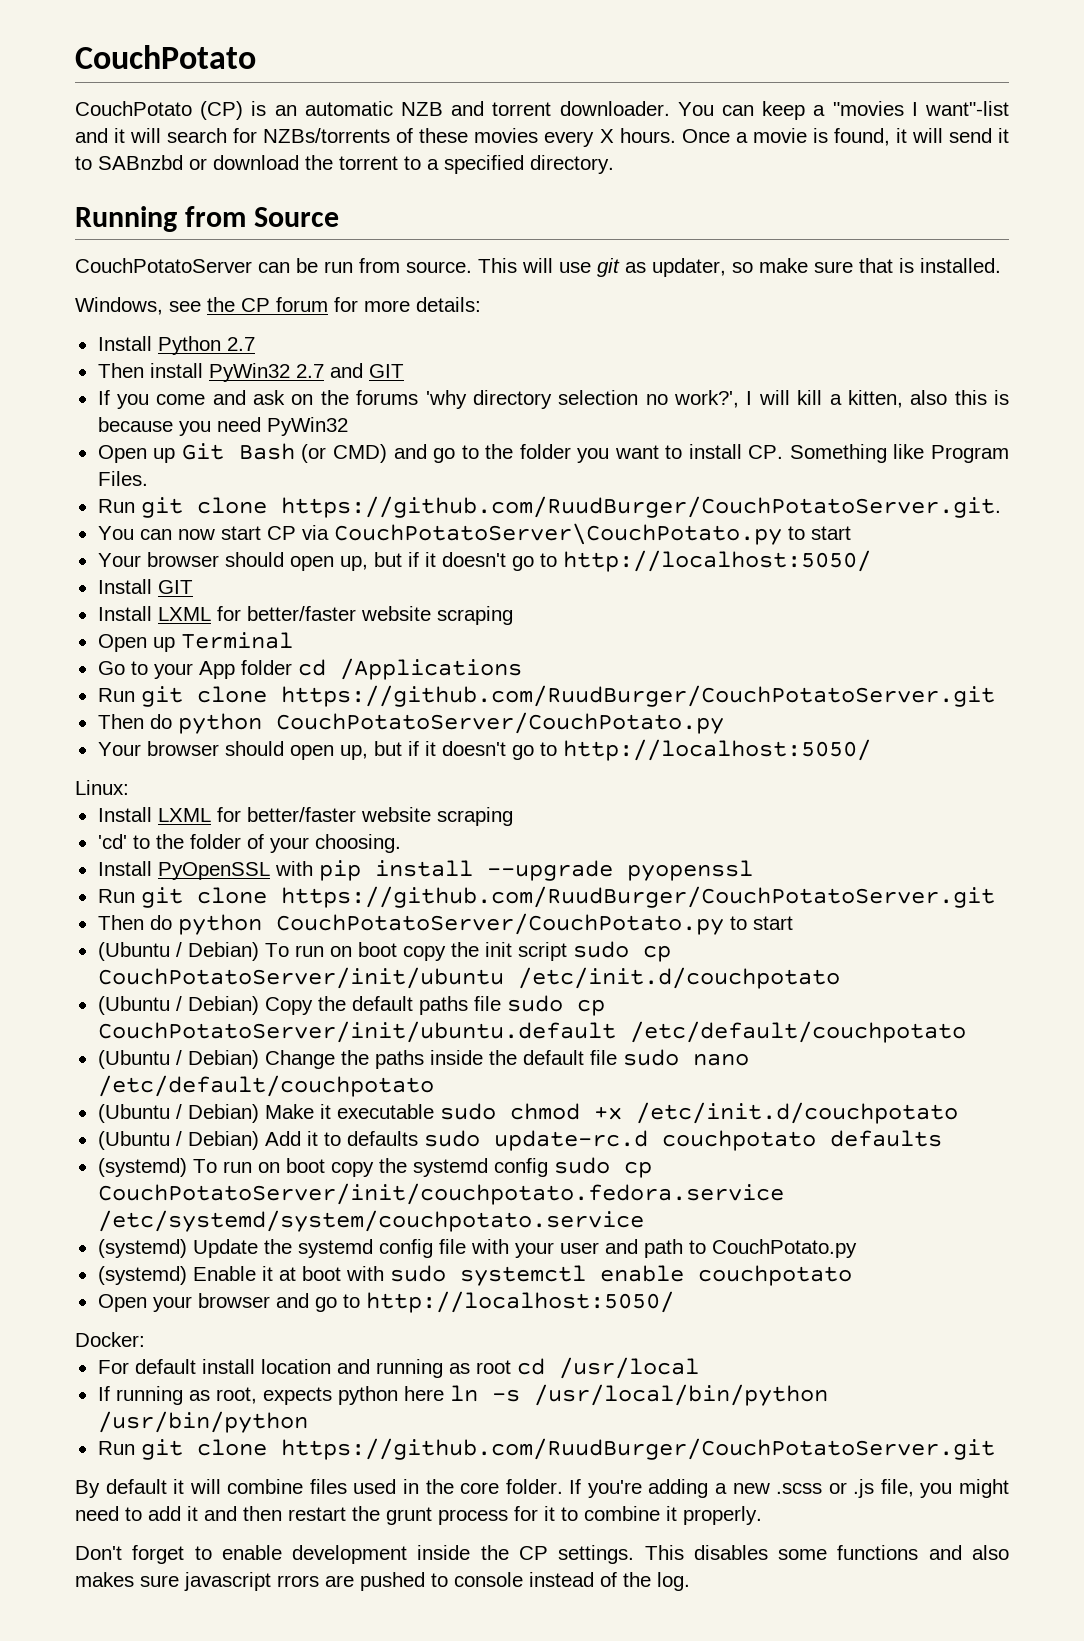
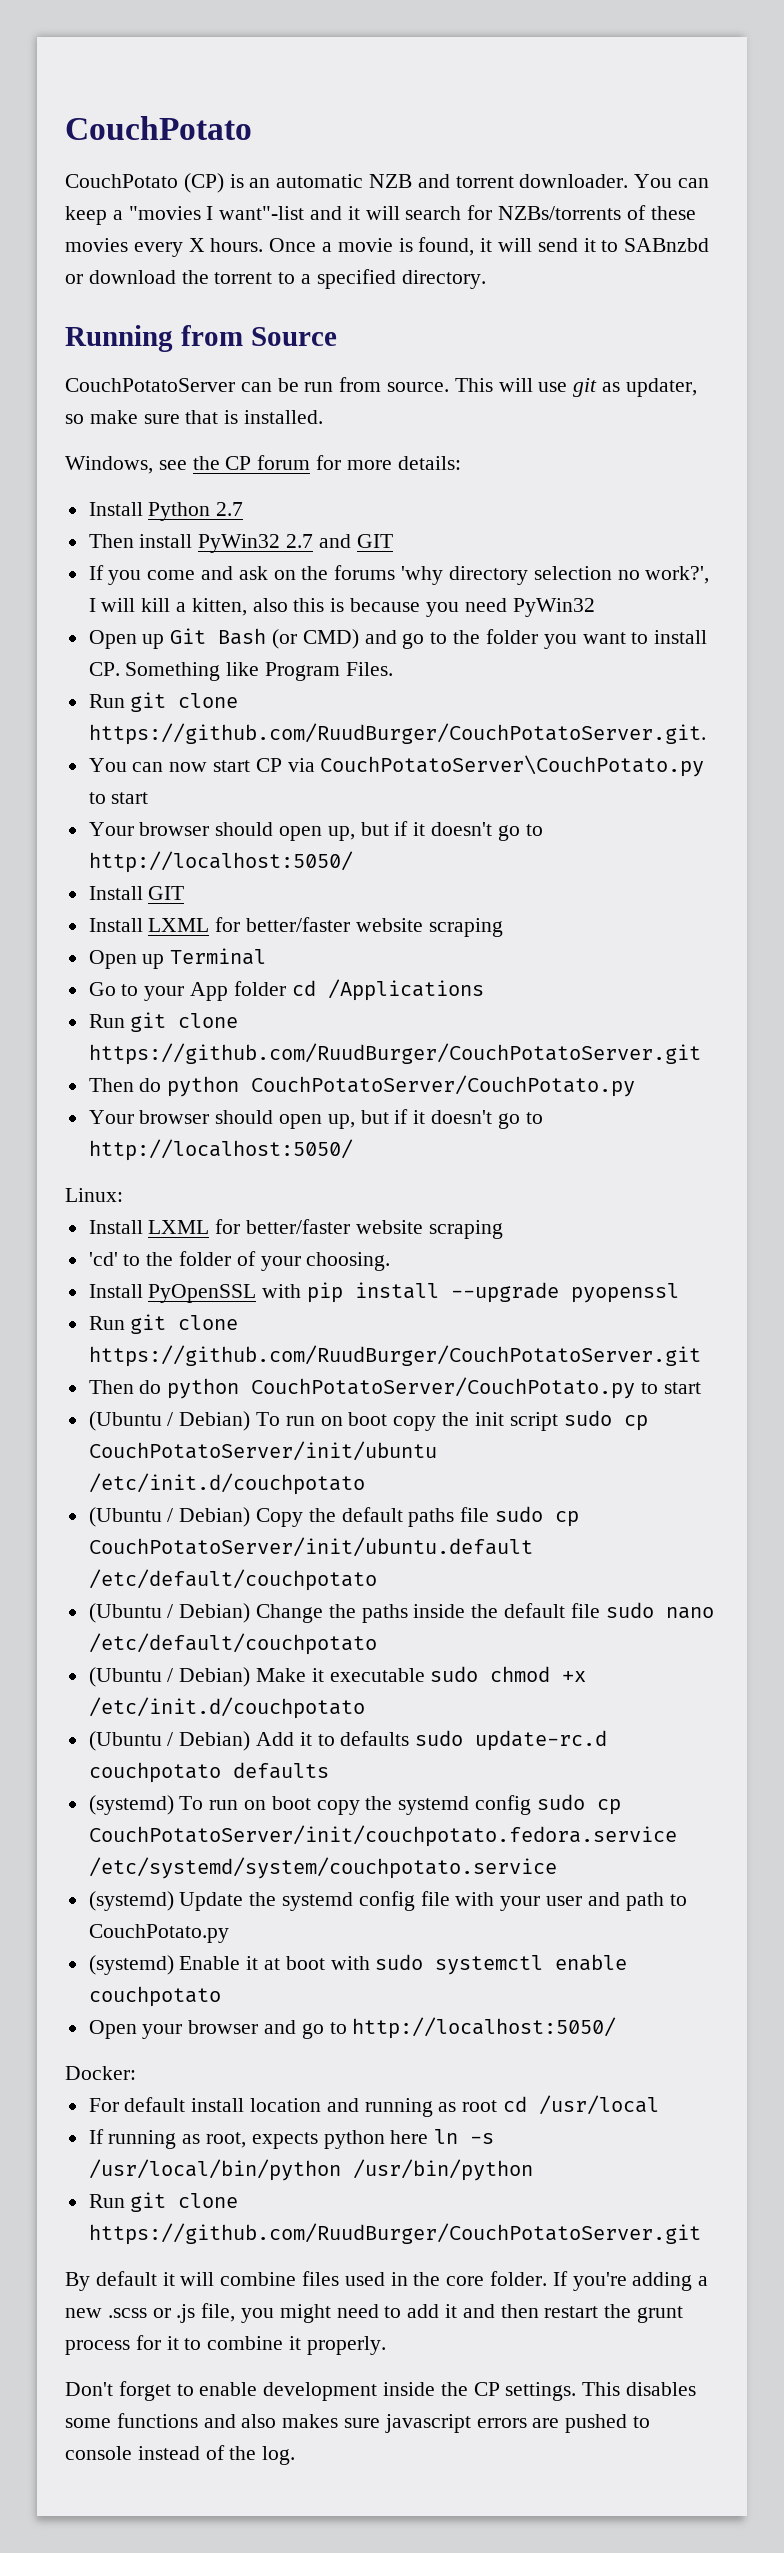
- This disables some functions and also makes sure javascript rrors are pushed to console instead of the log.
+ This disables some functions and also makes sure javascript errors are pushed to console instead of the log.

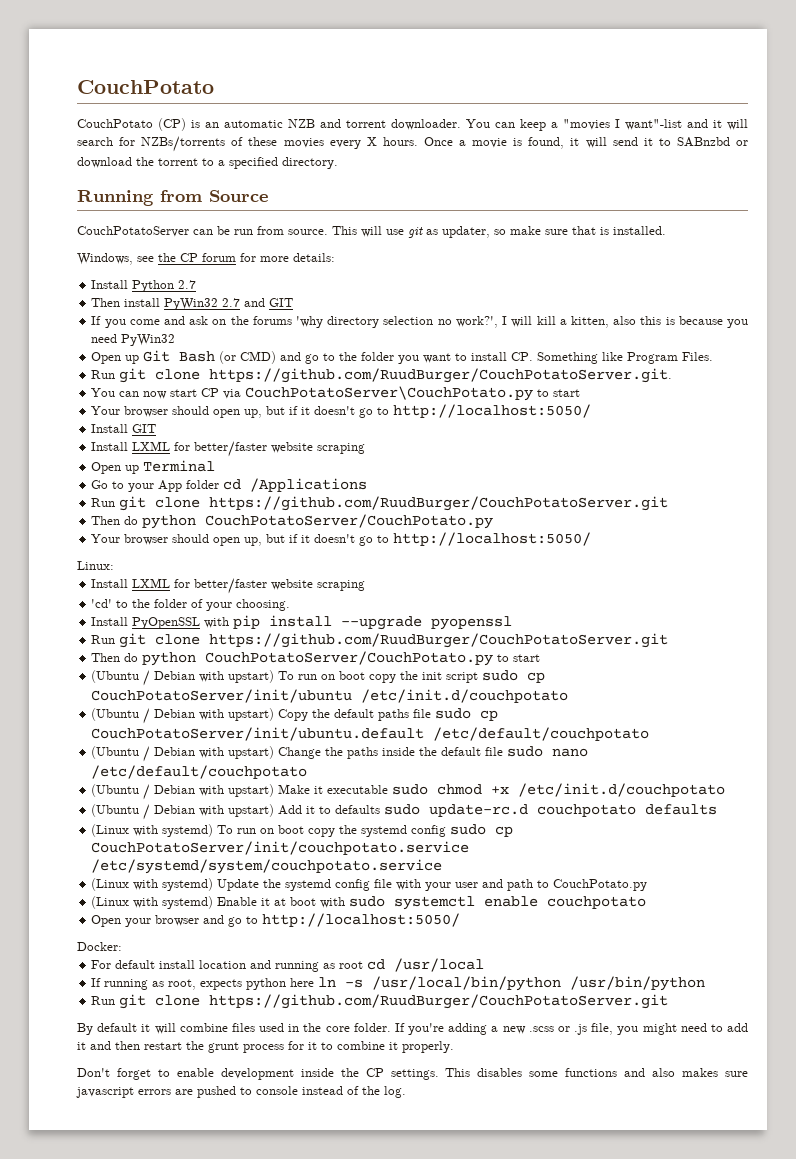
- (Ubuntu / Debian) To run on boot copy the init script sudo cp CouchPotatoServer/init/ubuntu /etc/init.d/couchpotato
+ (Ubuntu / Debian with upstart) To run on boot copy the init script sudo cp CouchPotatoServer/init/ubuntu /etc/init.d/couchpotato
- (Ubuntu / Debian) Copy the default paths file sudo cp CouchPotatoServer/init/ubuntu.default /etc/default/couchpotato
+ (Ubuntu / Debian with upstart) Copy the default paths file sudo cp CouchPotatoServer/init/ubuntu.default /etc/default/couchpotato
- (Ubuntu / Debian) Change the paths inside the default file sudo nano /etc/default/couchpotato
+ (Ubuntu / Debian with upstart) Change the paths inside the default file sudo nano /etc/default/couchpotato
- (Ubuntu / Debian) Make it executable sudo chmod +x /etc/init.d/couchpotato
+ (Ubuntu / Debian with upstart) Make it executable sudo chmod +x /etc/init.d/couchpotato
- (Ubuntu / Debian) Add it to defaults sudo update-rc.d couchpotato defaults
+ (Ubuntu / Debian with upstart) Add it to defaults sudo update-rc.d couchpotato defaults
- (systemd) To run on boot copy the systemd config sudo cp CouchPotatoServer/init/couchpotato.fedora.service /etc/systemd/system/couchpotato.service
+ (Linux with systemd) To run on boot copy the systemd config sudo cp CouchPotatoServer/init/couchpotato.service /etc/systemd/system/couchpotato.service
- (systemd) Update the systemd config file with your user and path to CouchPotato.py
+ (Linux with systemd) Update the systemd config file with your user and path to CouchPotato.py
- (systemd) Enable it at boot with sudo systemctl enable couchpotato
+ (Linux with systemd) Enable it at boot with sudo systemctl enable couchpotato

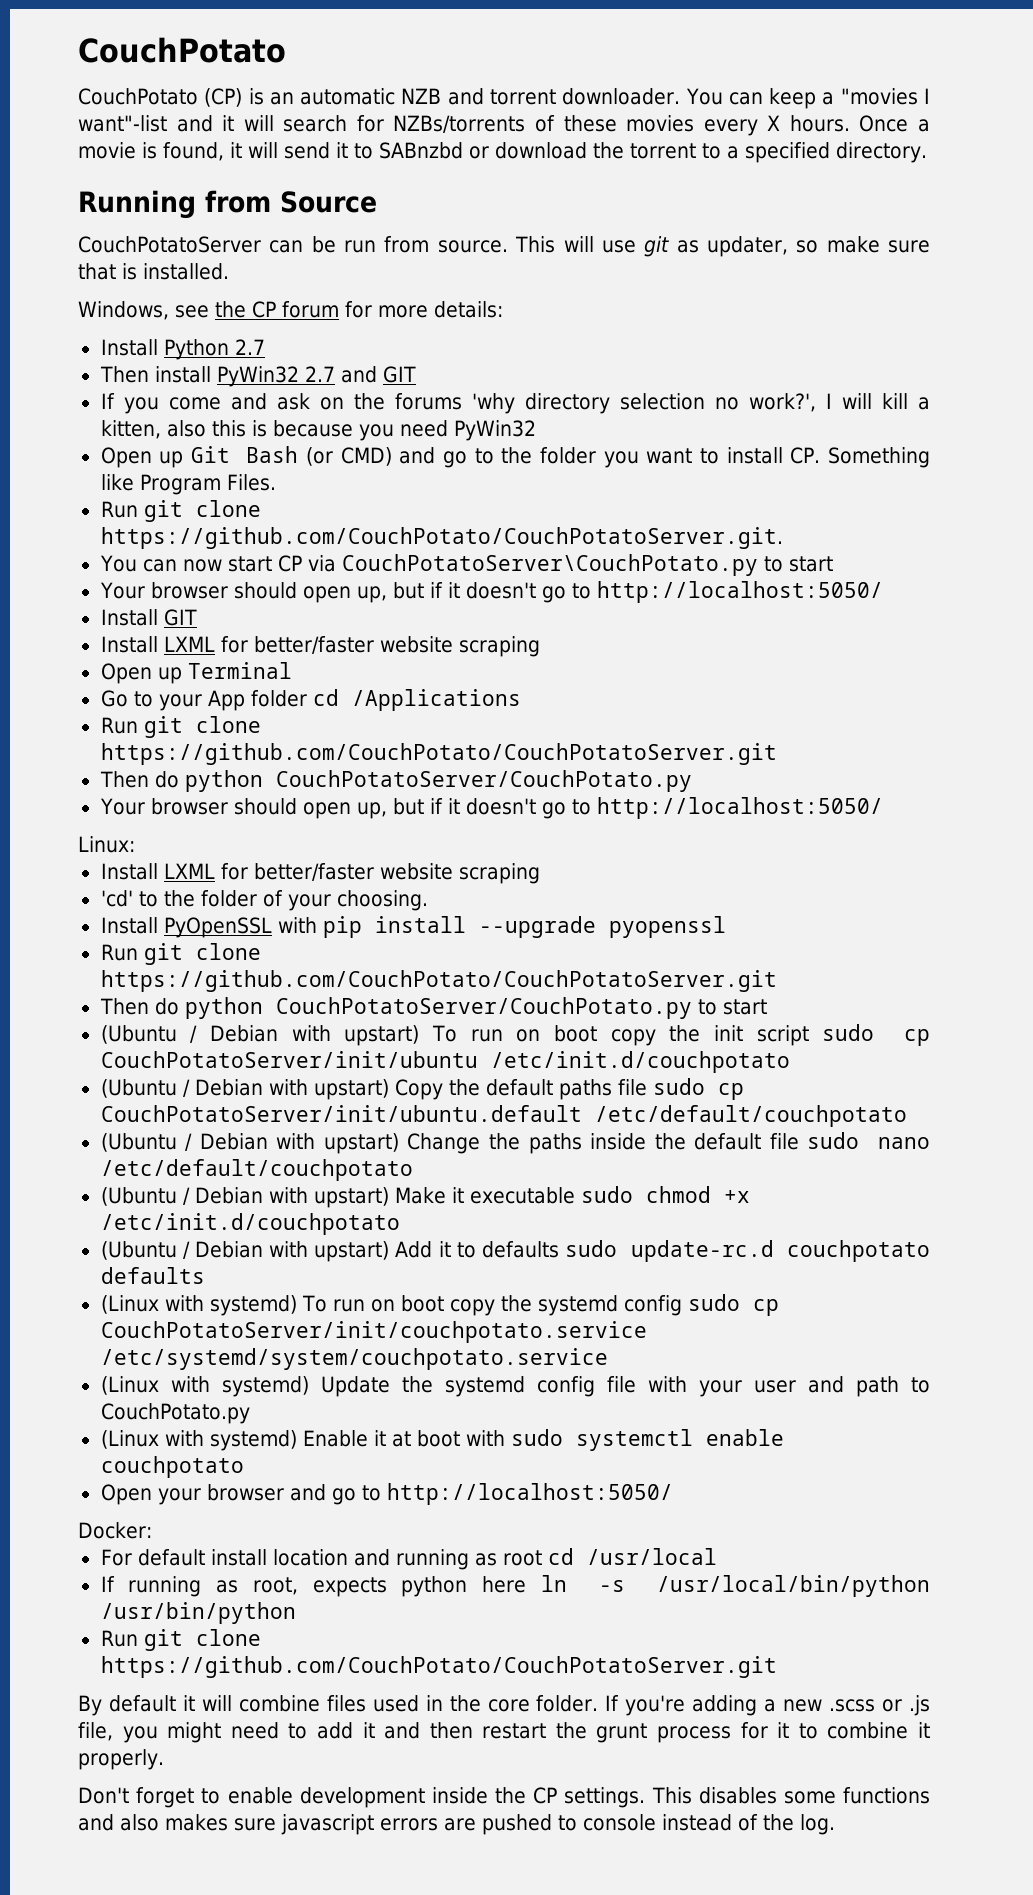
- Run git clone https://github.com/RuudBurger/CouchPotatoServer.git.
+ Run git clone https://github.com/CouchPotato/CouchPotatoServer.git.
  Go to your App folder cd /Applications
- Run git clone https://github.com/RuudBurger/CouchPotatoServer.git
+ Run git clone https://github.com/CouchPotato/CouchPotatoServer.git
  Install PyOpenSSL with pip install --upgrade pyopenssl
- Run git clone https://github.com/RuudBurger/CouchPotatoServer.git
+ Run git clone https://github.com/CouchPotato/CouchPotatoServer.git
  If running as root, expects python here ln -s /usr/local/bin/python /usr/bin/python
- Run git clone https://github.com/RuudBurger/CouchPotatoServer.git
+ Run git clone https://github.com/CouchPotato/CouchPotatoServer.git

